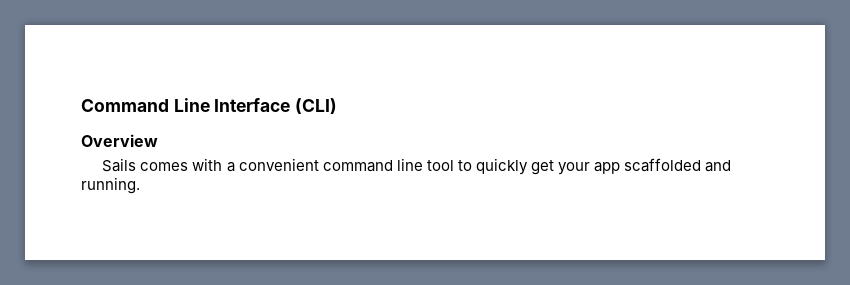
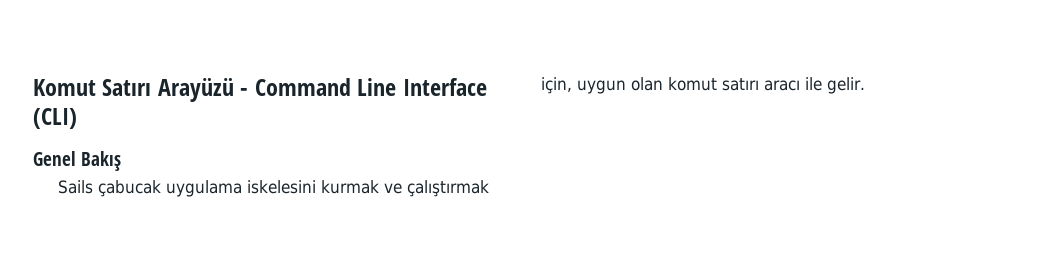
- Command Line Interface (CLI)
+ Komut Satırı Arayüzü - Command Line Interface (CLI)
- Overview
+ Genel Bakış
- Sails comes with a convenient command line tool to quickly get your app scaffolded and running.
+ Sails çabucak uygulama iskelesini kurmak ve çalıştırmak için, uygun olan komut satırı aracı ile gelir.

